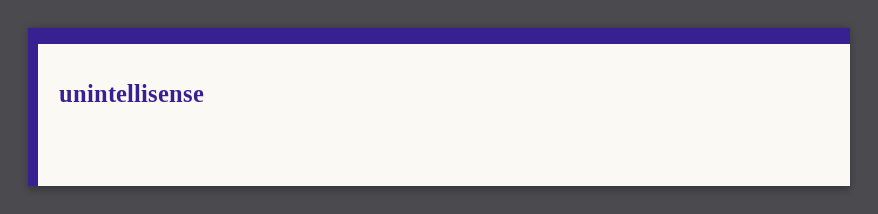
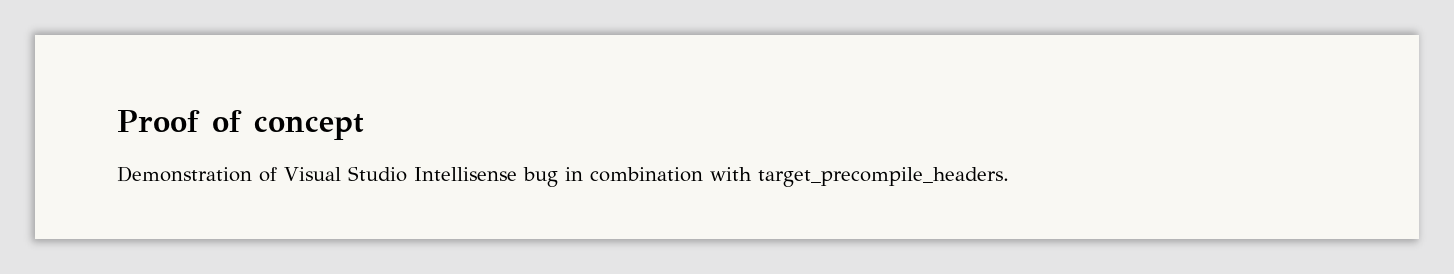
- unintellisense
+ Proof of concept
+ Demonstration of Visual Studio Intellisense bug in combination with target_precompile_headers.

